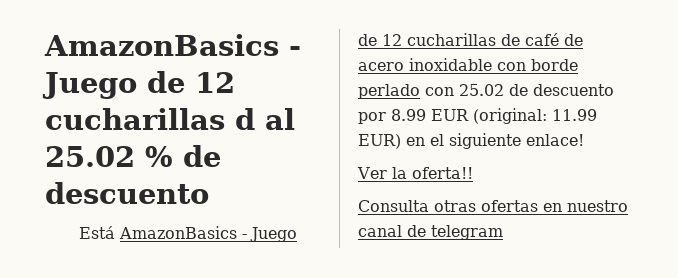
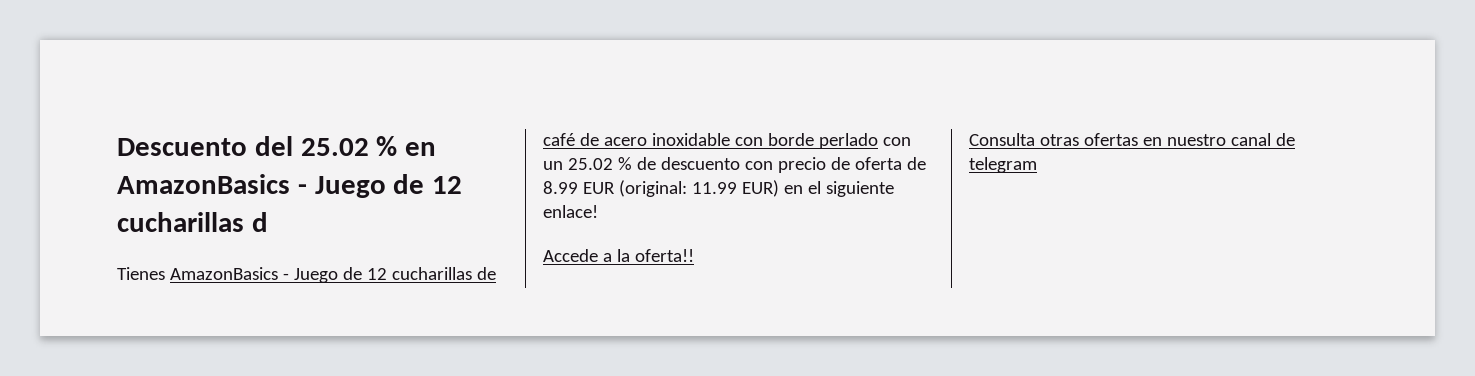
- AmazonBasics - Juego de 12 cucharillas d al 25.02 % de descuento
- Está AmazonBasics - Juego de 12 cucharillas de café de acero inoxidable con borde perlado con 25.02 de descuento por 8.99 EUR (original: 11.99 EUR) en el siguiente enlace!
+ Descuento del 25.02 % en AmazonBasics - Juego de 12 cucharillas d
+ Tienes AmazonBasics - Juego de 12 cucharillas de café de acero inoxidable con borde perlado con un 25.02 % de descuento con precio de oferta de 8.99 EUR (original: 11.99 EUR) en el siguiente enlace!
- Ver la oferta!!
+ Accede a la oferta!!

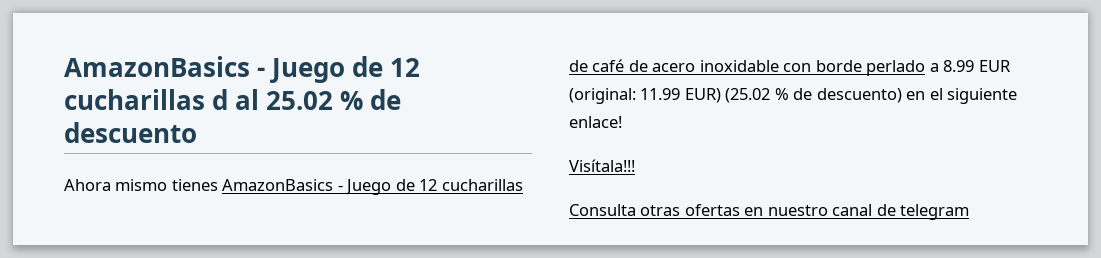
- Descuento del 25.02 % en AmazonBasics - Juego de 12 cucharillas d
- Tienes AmazonBasics - Juego de 12 cucharillas de café de acero inoxidable con borde perlado con un 25.02 % de descuento con precio de oferta de 8.99 EUR (original: 11.99 EUR) en el siguiente enlace!
+ AmazonBasics - Juego de 12 cucharillas d al 25.02 % de descuento
+ Ahora mismo tienes AmazonBasics - Juego de 12 cucharillas de café de acero inoxidable con borde perlado a 8.99 EUR (original: 11.99 EUR) (25.02 % de descuento) en el siguiente enlace!
- Accede a la oferta!!
+ Visítala!!!

